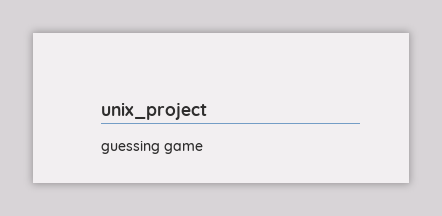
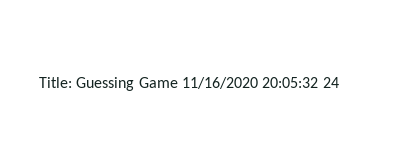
- unix_project
- guessing game
+ Title: Guessing Game 11/16/2020 20:05:32 24

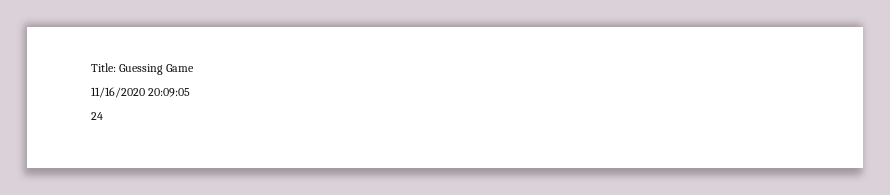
- Title: Guessing Game 11/16/2020 20:05:32 24
+ Title: Guessing Game
+ 11/16/2020 20:09:05
+ 24

